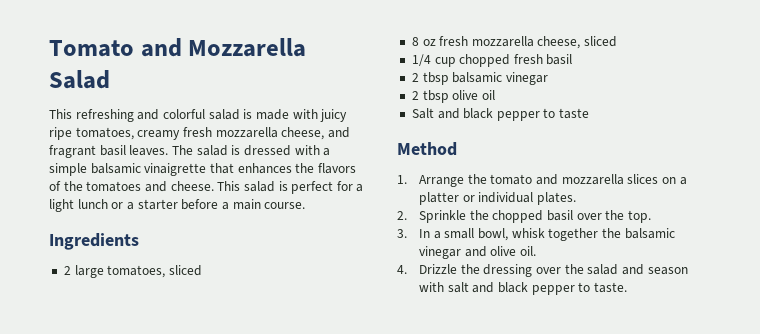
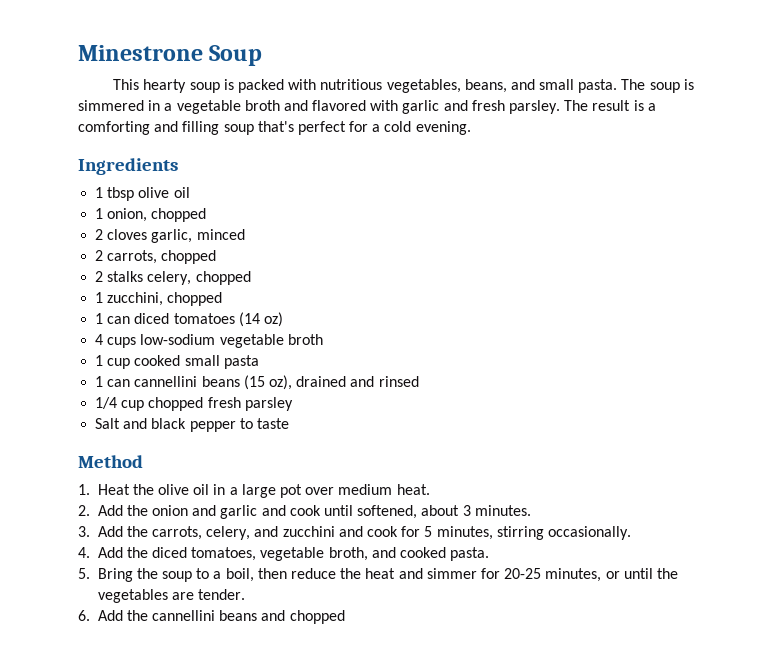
- Tomato and Mozzarella Salad
- This refreshing and colorful salad is made with juicy ripe tomatoes, creamy fresh mozzarella cheese, and fragrant basil leaves. The salad is dressed with a simple balsamic vinaigrette that enhances the flavors of the tomatoes and cheese. This salad is perfect for a light lunch or a starter before a main course.
+ Minestrone Soup
+ This hearty soup is packed with nutritious vegetables, beans, and small pasta. The soup is simmered in a vegetable broth and flavored with garlic and fresh parsley. The result is a comforting and filling soup that's perfect for a cold evening.
  Ingredients
- 2 large tomatoes, sliced
- 8 oz fresh mozzarella cheese, sliced
- 1/4 cup chopped fresh basil
- 2 tbsp balsamic vinegar
- 2 tbsp olive oil
+ 1 tbsp olive oil
+ 1 onion, chopped
+ 2 cloves garlic, minced
+ 2 carrots, chopped
+ 2 stalks celery, chopped
+ 1 zucchini, chopped
+ 1 can diced tomatoes (14 oz)
+ 4 cups low-sodium vegetable broth
+ 1 cup cooked small pasta
+ 1 can cannellini beans (15 oz), drained and rinsed
+ 1/4 cup chopped fresh parsley
- 1. Arrange the tomato and mozzarella slices on a platter or individual plates.
- 2. Sprinkle the chopped basil over the top.
- 3. In a small bowl, whisk together the balsamic vinegar and olive oil.
- 4. Drizzle the dressing over the salad and season with salt and black pepper to taste.
+ 1. Heat the olive oil in a large pot over medium heat.
+ 2. Add the onion and garlic and cook until softened, about 3 minutes.
+ 3. Add the carrots, celery, and zucchini and cook for 5 minutes, stirring occasionally.
+ 4. Add the diced tomatoes, vegetable broth, and cooked pasta.
+ 5. Bring the soup to a boil, then reduce the heat and simmer for 20-25 minutes, or until the vegetables are tender.
+ 6. Add the cannellini beans and chopped

